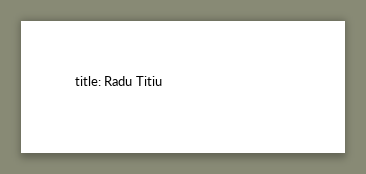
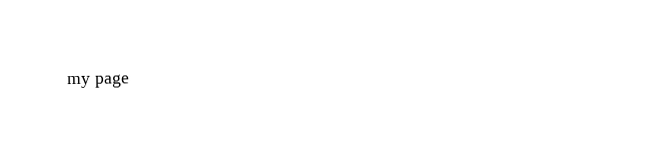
- title: Radu Titiu
+ my page

